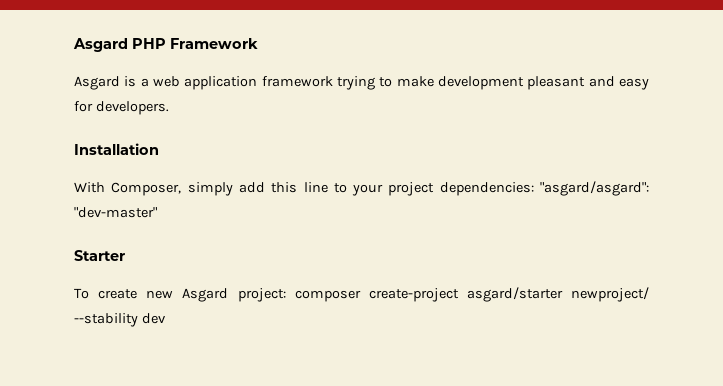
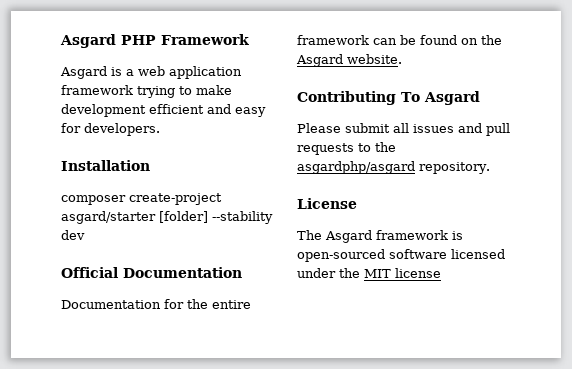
- Asgard is a web application framework trying to make development pleasant and easy for developers.
+ Asgard is a web application framework trying to make development efficient and easy for developers.
- With Composer, simply add this line to your project dependencies: "asgard/asgard": "dev-master"
- Starter
- To create new Asgard project: composer create-project asgard/starter newproject/ --stability dev
+ composer create-project asgard/starter [folder] --stability dev
+ Official Documentation
+ Documentation for the entire framework can be found on the Asgard website.
+ Contributing To Asgard
+ Please submit all issues and pull requests to the asgardphp/asgard repository.
+ License
+ The Asgard framework is open-sourced software licensed under the MIT license

